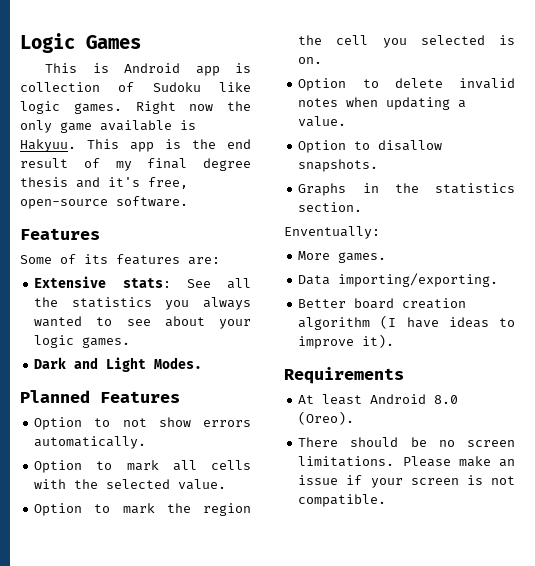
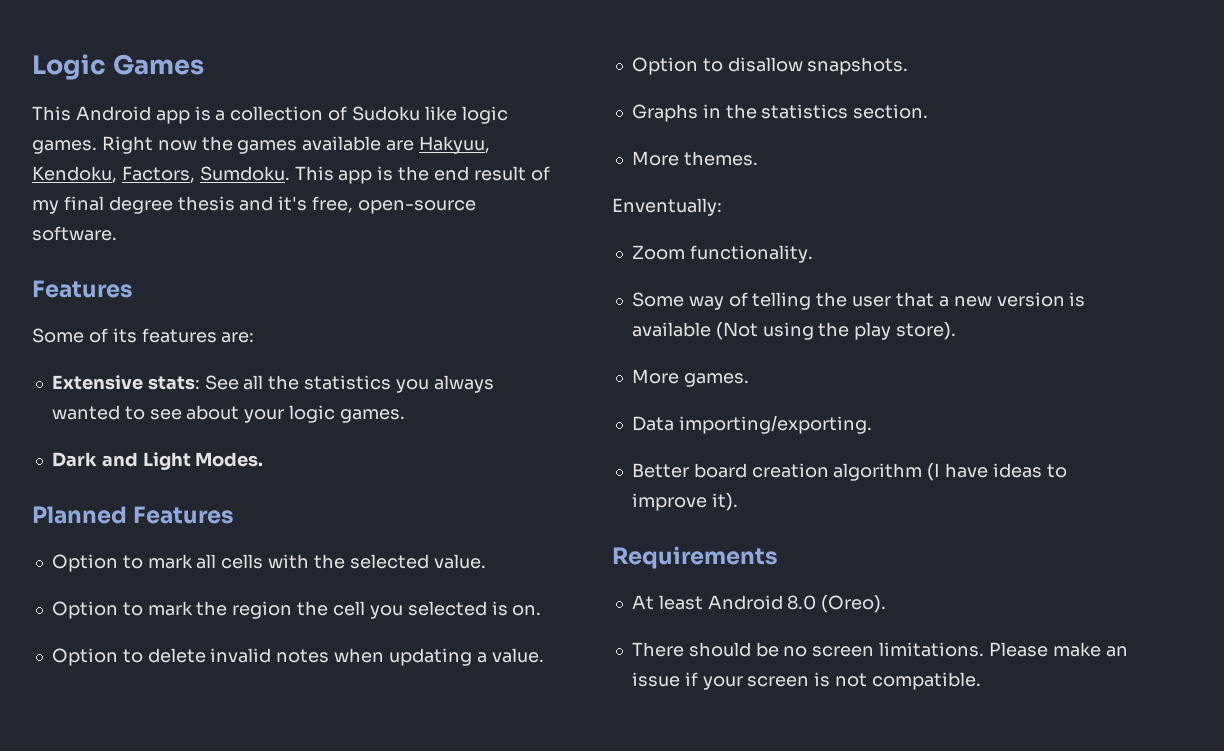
- This is Android app is collection of Sudoku like logic games.
+ This Android app is a collection of Sudoku like logic games.
- Right now the only game available is Hakyuu.
+ Right now the games available are Hakyuu, Kendoku, Factors, Sumdoku.
- Option to not show errors automatically.
+ More themes.
+ Zoom functionality.
+ Some way of telling the user that a new version is available (Not using the play store).

